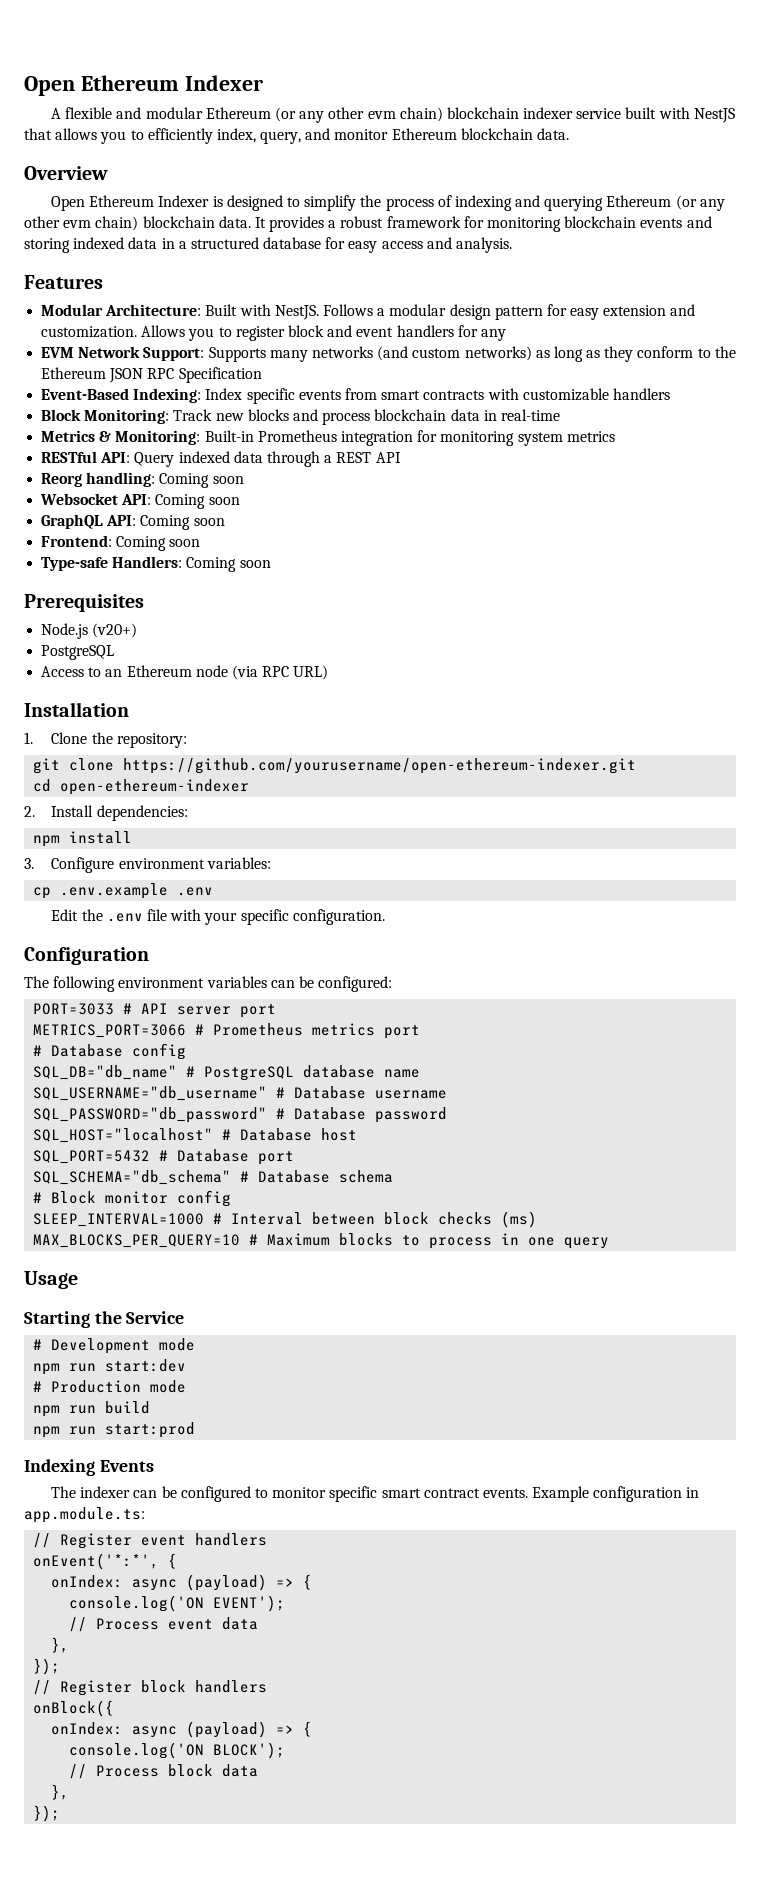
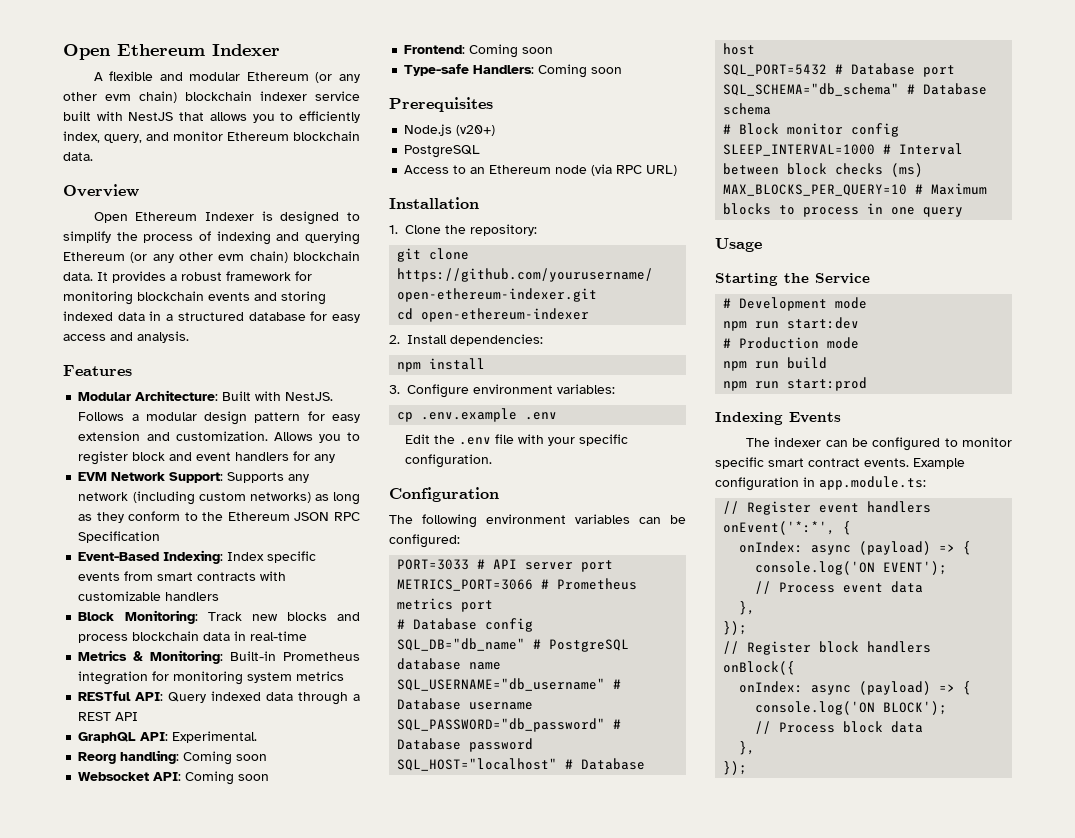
- EVM Network Support: Supports many networks (and custom networks) as long as they conform to the Ethereum JSON RPC Specification
+ EVM Network Support: Supports any network (including custom networks) as long as they conform to the Ethereum JSON RPC Specification
+ GraphQL API: Experimental.
- GraphQL API: Coming soon

